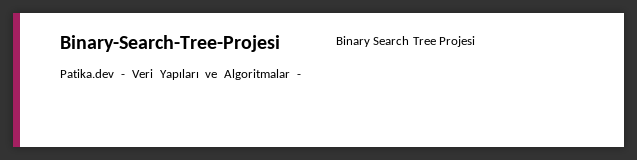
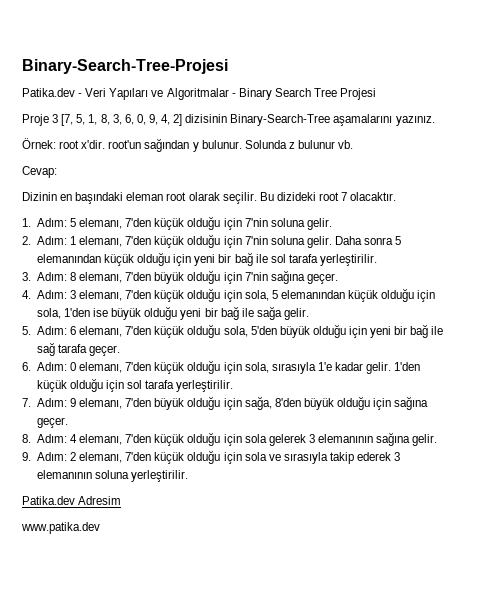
+ Proje 3 [7, 5, 1, 8, 3, 6, 0, 9, 4, 2] dizisinin Binary-Search-Tree aşamalarını yazınız.
+ Örnek: root x'dir. root'un sağından y bulunur. Solunda z bulunur vb.
+ Cevap:
+ Dizinin en başındaki eleman root olarak seçilir. Bu dizideki root 7 olacaktır.
+ 1. Adım: 5 elemanı, 7'den küçük olduğu için 7'nin soluna gelir.
+ 2. Adım: 1 elemanı, 7'den küçük olduğu için 7'nin soluna gelir. Daha sonra 5 elemanından küçük olduğu için yeni bir bağ ile sol tarafa yerleştirilir.
+ 3. Adım: 8 elemanı, 7'den büyük olduğu için 7'nin sağına geçer.
+ 4. Adım: 3 elemanı, 7'den küçük olduğu için sola, 5 elemanından küçük olduğu için sola, 1'den ise büyük olduğu yeni bir bağ ile sağa gelir.
+ 5. Adım: 6 elemanı, 7'den küçük olduğu sola, 5'den büyük olduğu için yeni bir bağ ile sağ tarafa geçer.
+ 6. Adım: 0 elemanı, 7'den küçük olduğu için sola, sırasıyla 1'e kadar gelir. 1'den küçük olduğu için sol tarafa yerleştirilir.
+ 7. Adım: 9 elemanı, 7'den büyük olduğu için sağa, 8'den büyük olduğu için sağına geçer.
+ 8. Adım: 4 elemanı, 7'den küçük olduğu için sola gelerek 3 elemanının sağına gelir.
+ 9. Adım: 2 elemanı, 7'den küçük olduğu için sola ve sırasıyla takip ederek 3 elemanının soluna yerleştirilir.
+ Patika.dev Adresim
+ www.patika.dev

